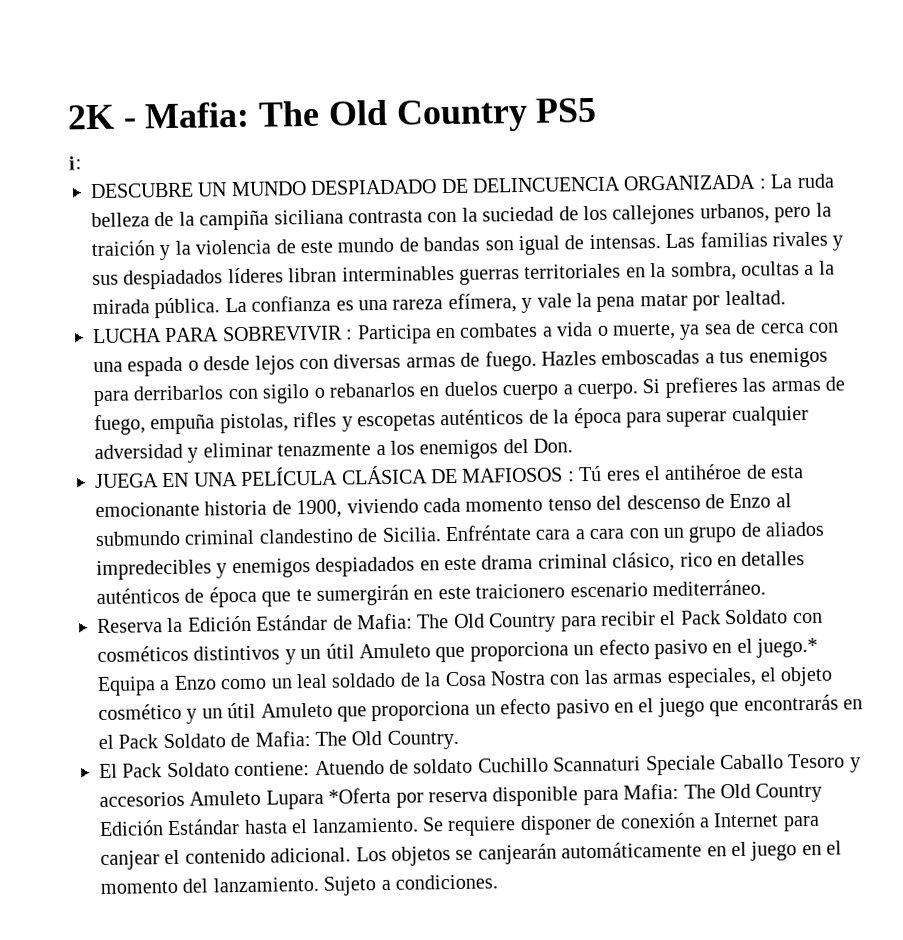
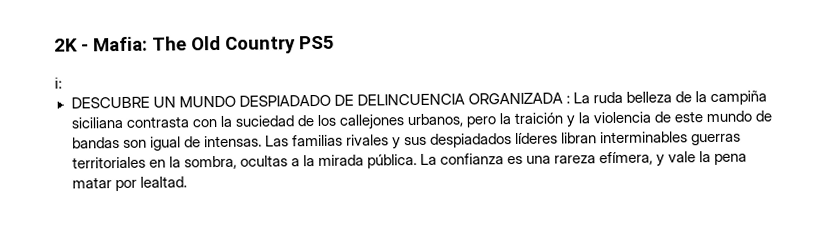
- LUCHA PARA SOBREVIVIR : Participa en combates a vida o muerte, ya sea de cerca con una espada o desde lejos con diversas armas de fuego. Hazles emboscadas a tus enemigos para derribarlos con sigilo o rebanarlos en duelos cuerpo a cuerpo. Si prefieres las armas de fuego, empuña pistolas, rifles y escopetas auténticos de la época para superar cualquier adversidad y eliminar tenazmente a los enemigos del Don.
- JUEGA EN UNA PELÍCULA CLÁSICA DE MAFIOSOS : Tú eres el antihéroe de esta emocionante historia de 1900, viviendo cada momento tenso del descenso de Enzo al submundo criminal clandestino de Sicilia. Enfréntate cara a cara con un grupo de aliados impredecibles y enemigos despiadados en este drama criminal clásico, rico en detalles auténticos de época que te sumergirán en este traicionero escenario mediterráneo.
- Reserva la Edición Estándar de Mafia: The Old Country para recibir el Pack Soldato con cosméticos distintivos y un útil Amuleto que proporciona un efecto pasivo en el juego.* Equipa a Enzo como un leal soldado de la Cosa Nostra con las armas especiales, el objeto cosmético y un útil Amuleto que proporciona un efecto pasivo en el juego que encontrarás en el Pack Soldato de Mafia: The Old Country.
- El Pack Soldato contiene: Atuendo de soldato Cuchillo Scannaturi Speciale Caballo Tesoro y accesorios Amuleto Lupara *Oferta por reserva disponible para Mafia: The Old Country Edición Estándar hasta el lanzamiento. Se requiere disponer de conexión a Internet para canjear el contenido adicional. Los objetos se canjearán automáticamente en el juego en el momento del lanzamiento. Sujeto a condiciones.

